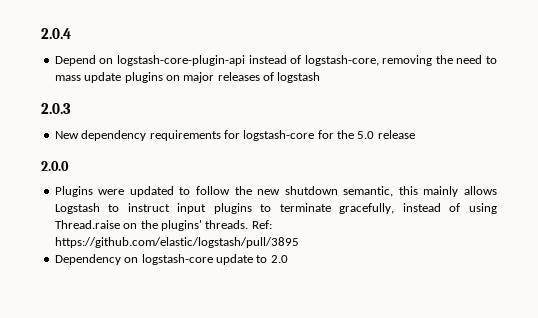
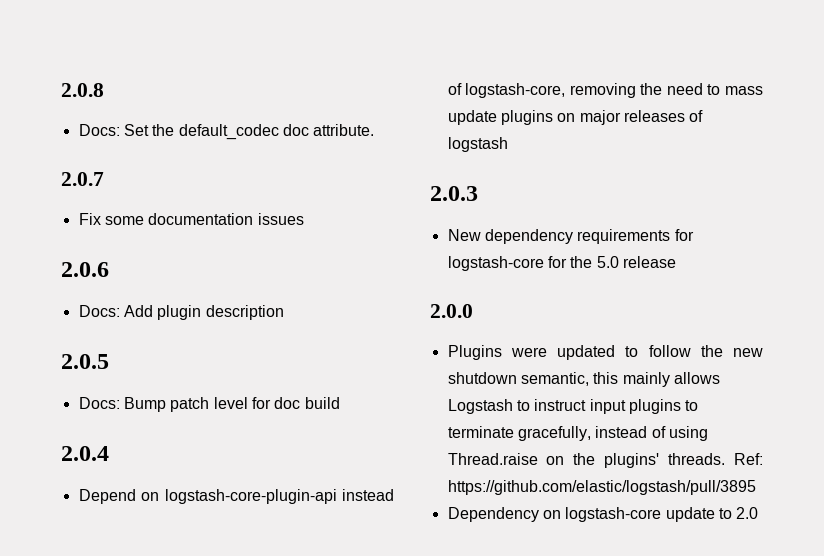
+ 2.0.8
+ Docs: Set the default_codec doc attribute.
+ 2.0.7
+ Fix some documentation issues
+ 2.0.6
+ Docs: Add plugin description
+ 2.0.5
+ Docs: Bump patch level for doc build

